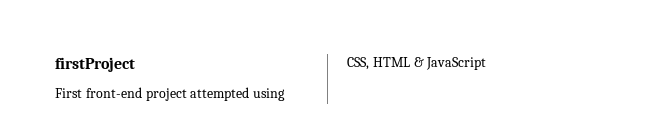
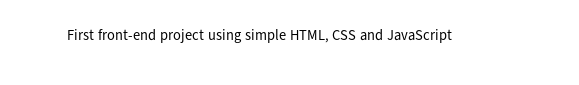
- firstProject
- First front-end project attempted using CSS, HTML & JavaScript
+ First front-end project using simple HTML, CSS and JavaScript

